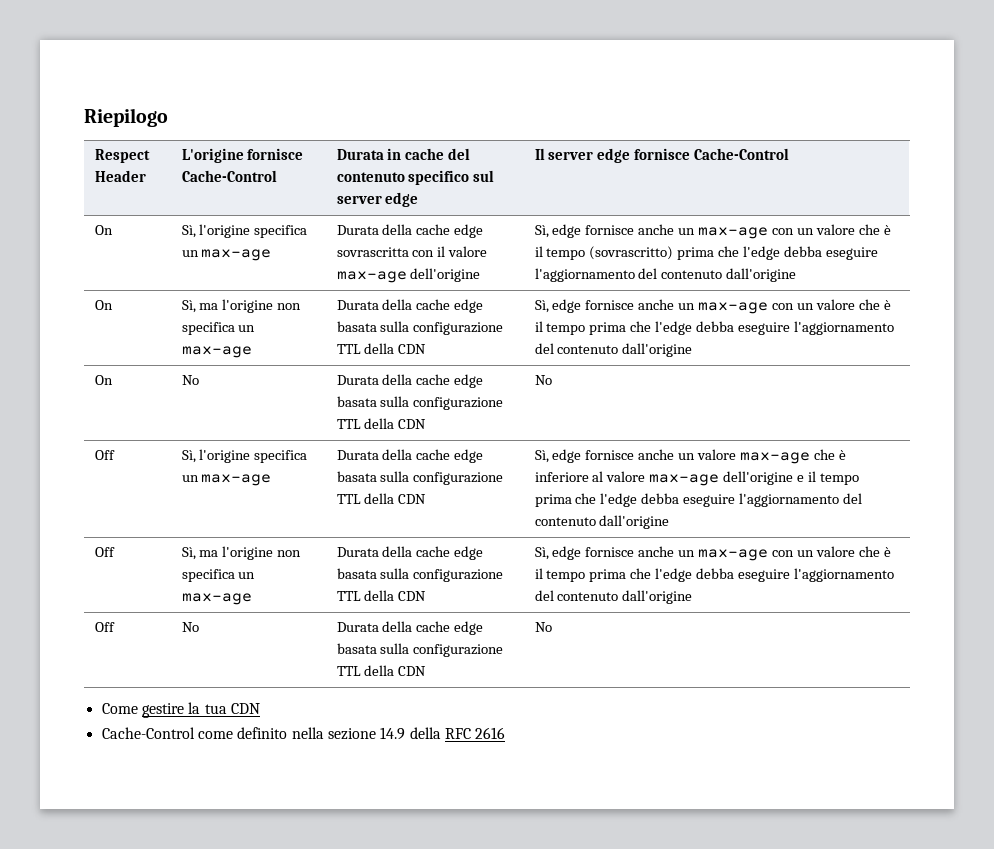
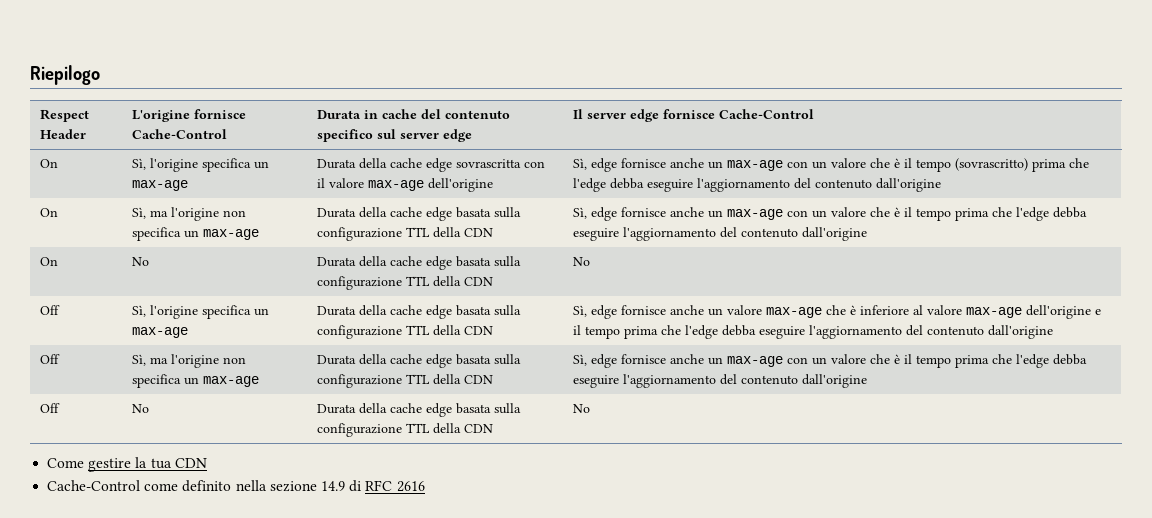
- Cache-Control come definito nella sezione 14.9 della RFC 2616
+ Cache-Control come definito nella sezione 14.9 di RFC 2616

